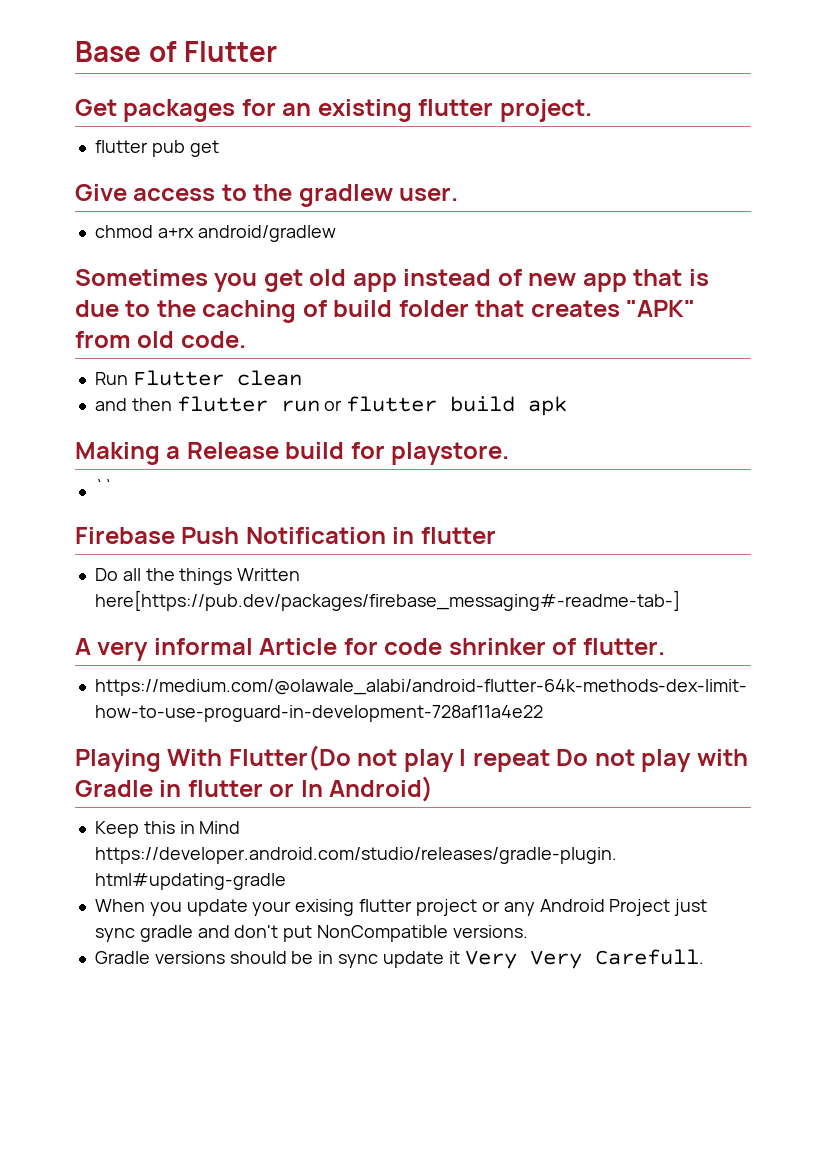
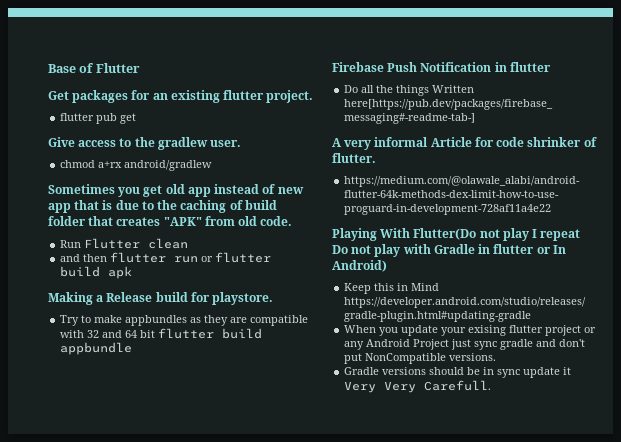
- ``
+ Try to make appbundles as they are compatible with 32 and 64 bit flutter build appbundle

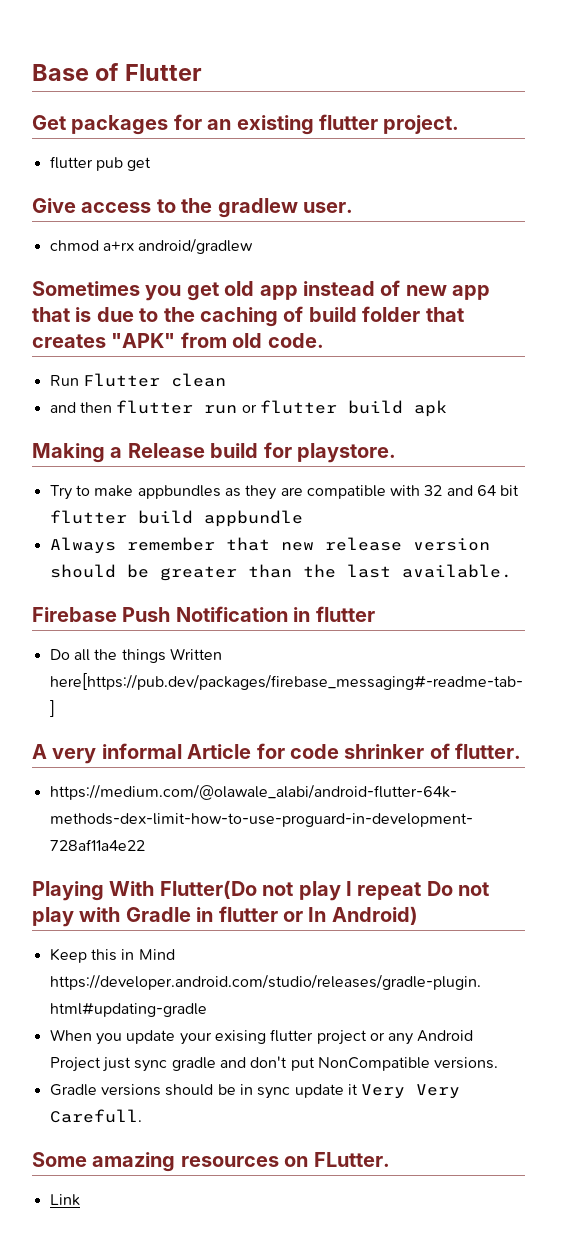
+ Always remember that new release version should be greater than the last available.
+ Some amazing resources on FLutter.
+ Link

